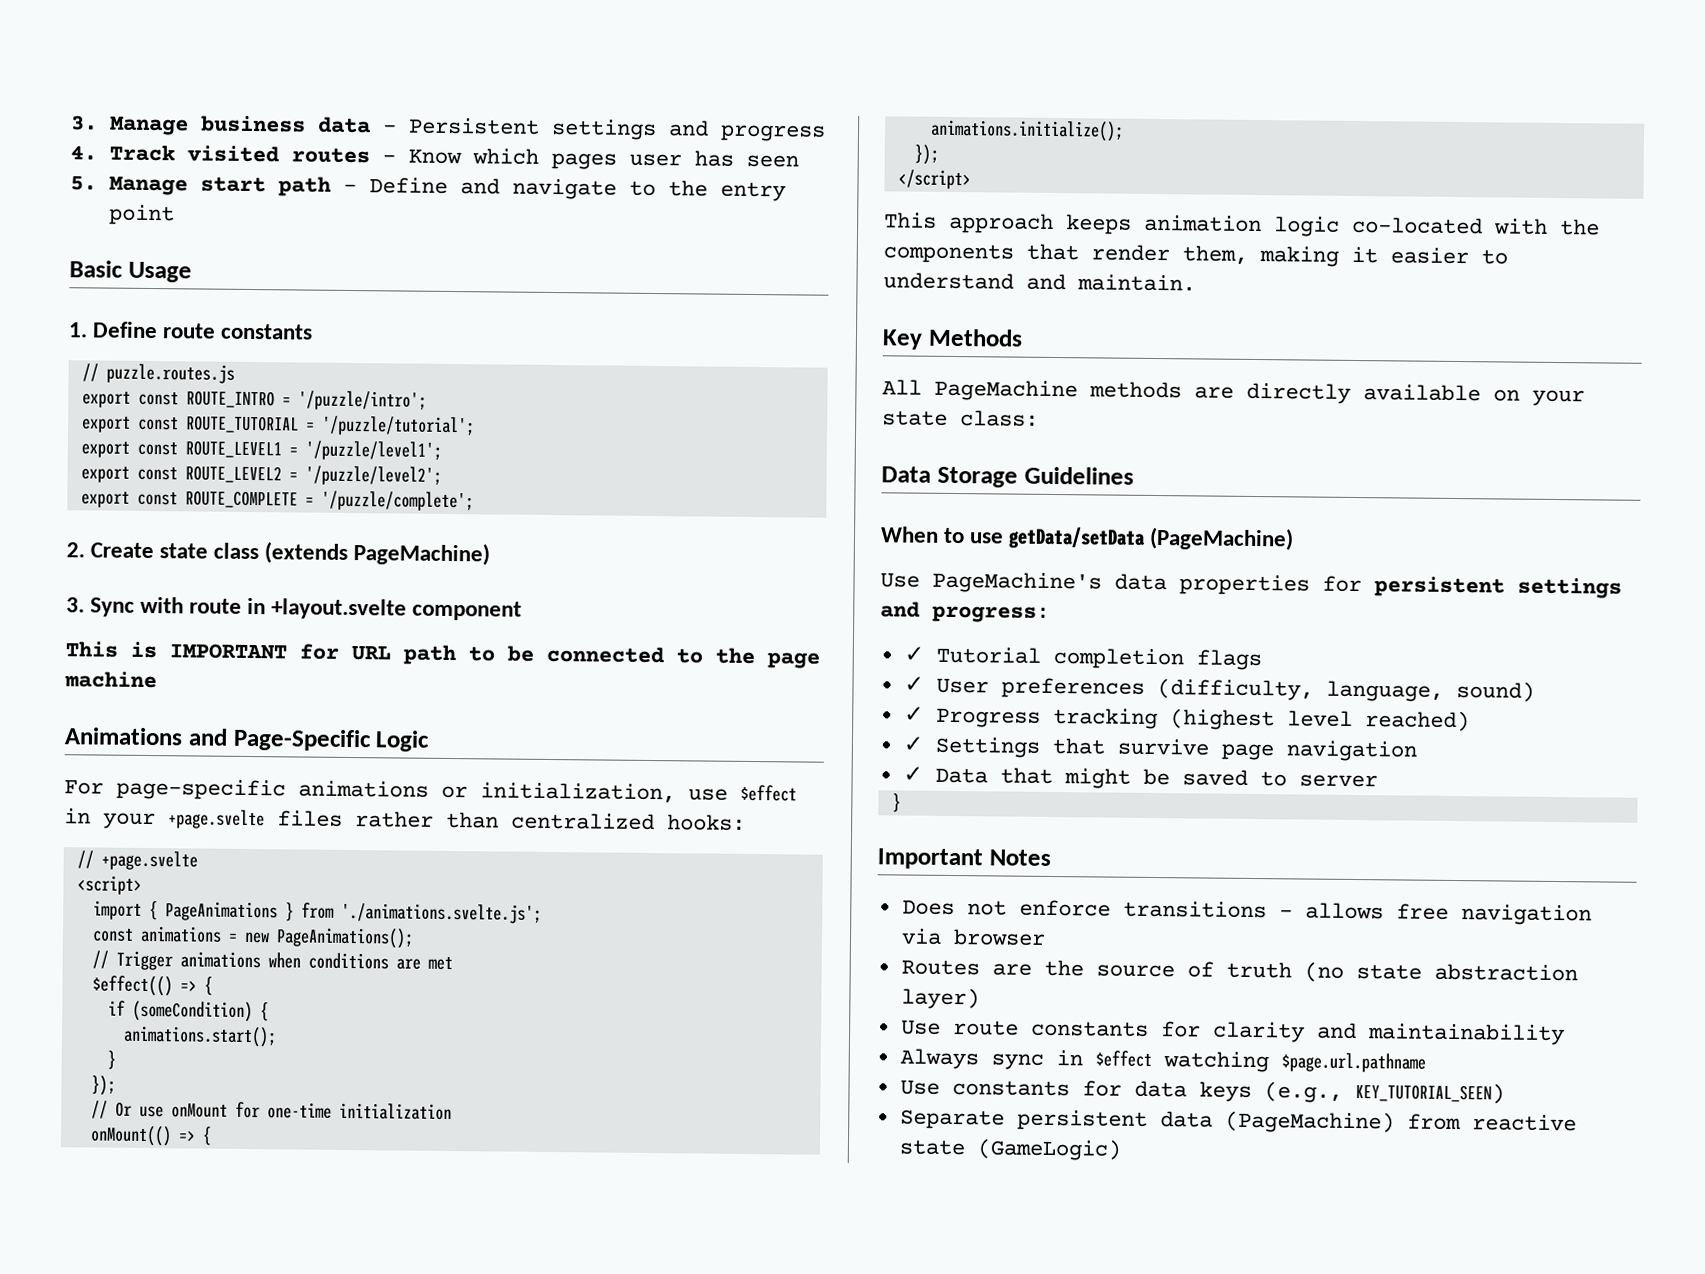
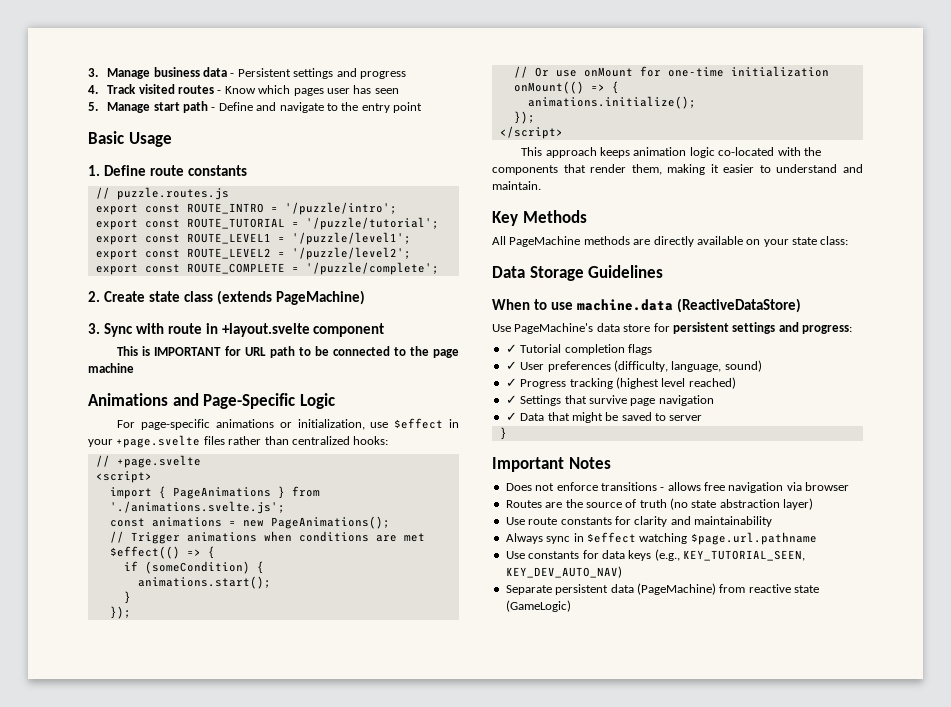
- When to use getData/setData (PageMachine)
+ When to use machine.data (ReactiveDataStore)
- Use PageMachine's data properties for persistent settings and progress:
+ Use PageMachine's data store for persistent settings and progress:
- Use constants for data keys (e.g., KEY_TUTORIAL_SEEN)
+ Use constants for data keys (e.g., KEY_TUTORIAL_SEEN, KEY_DEV_AUTO_NAV)

